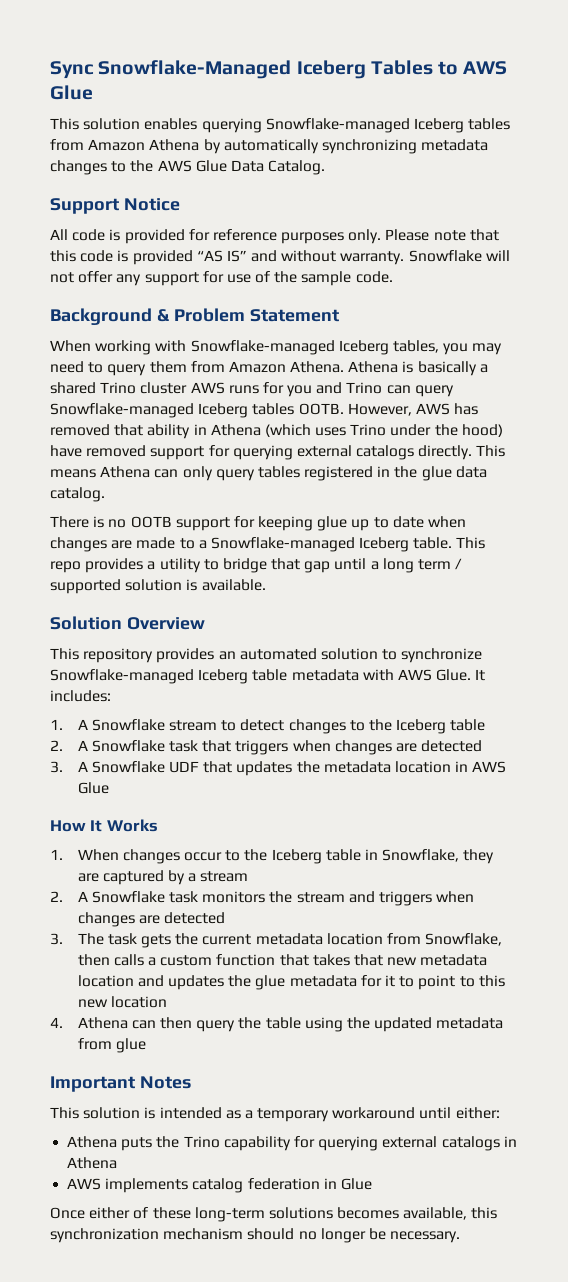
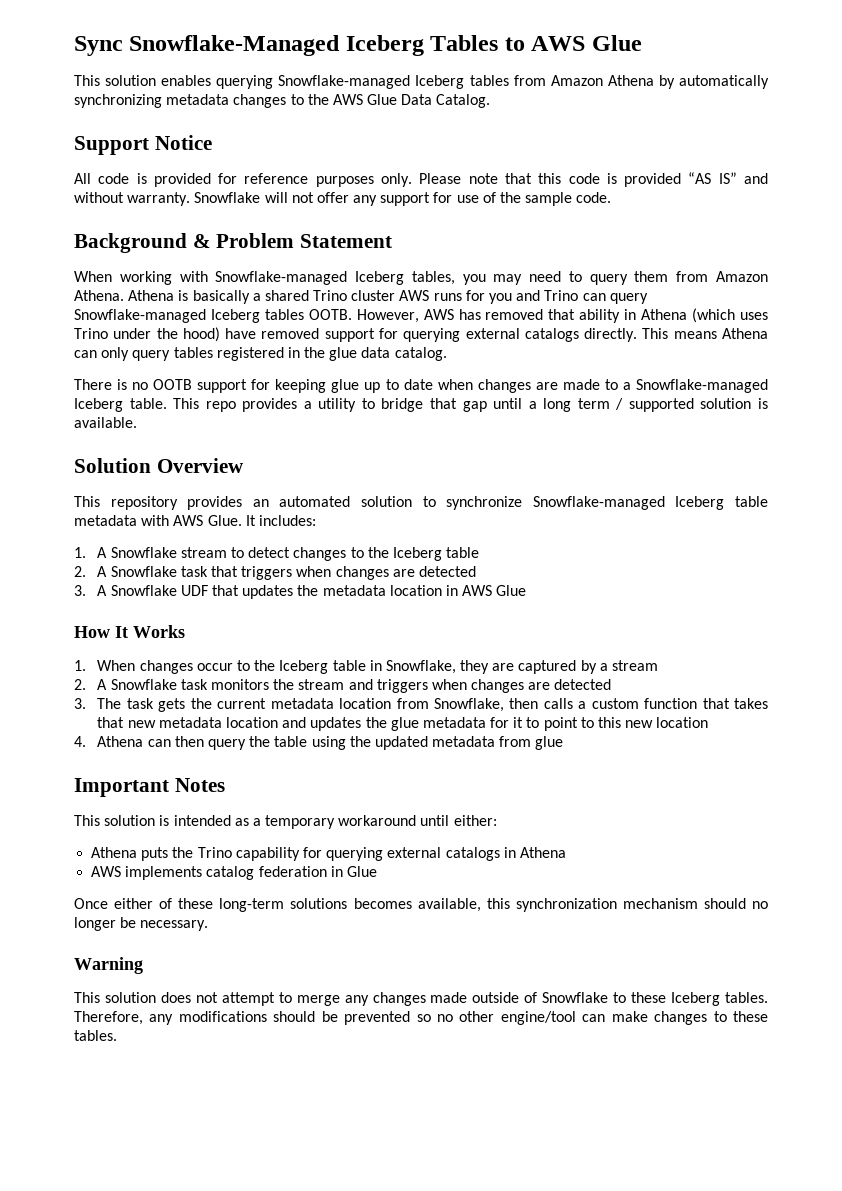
+ Warning
+ This solution does not attempt to merge any changes made outside of Snowflake to these Iceberg tables. Therefore, any modifications should be prevented so no other engine/tool can make changes to these tables.

